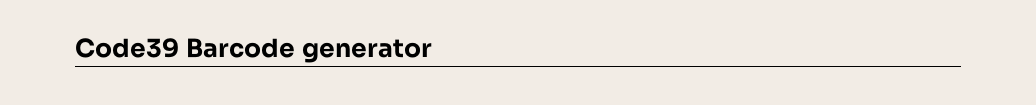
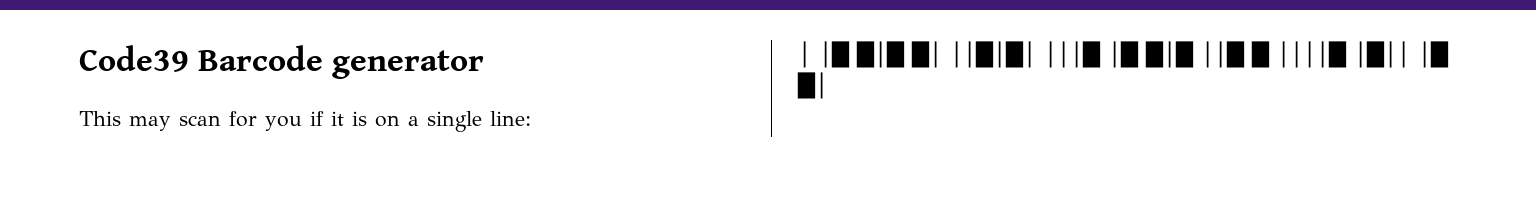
+ This may scan for you if it is on a single line:
+ │ │█ █│█ █│ ││█│█│ │││█ │█ █│█ ││█ █ ││││█ │█││ │█ █│

